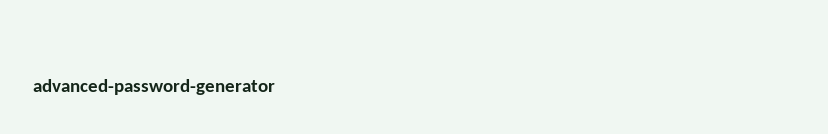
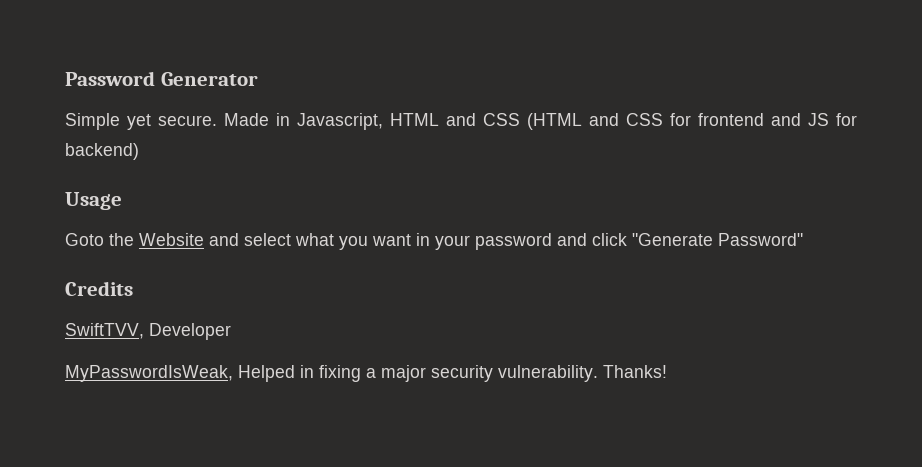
- advanced-password-generator
+ Password Generator
+ Simple yet secure. Made in Javascript, HTML and CSS (HTML and CSS for frontend and JS for backend)
+ Usage
+ Goto the Website and select what you want in your password and click "Generate Password"
+ Credits
+ SwiftTVV, Developer
+ MyPasswordIsWeak, Helped in fixing a major security vulnerability. Thanks!

